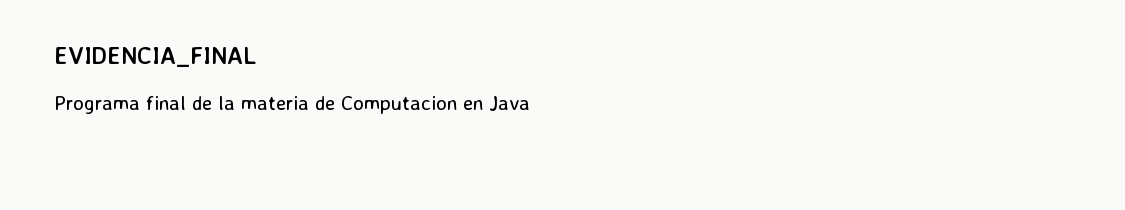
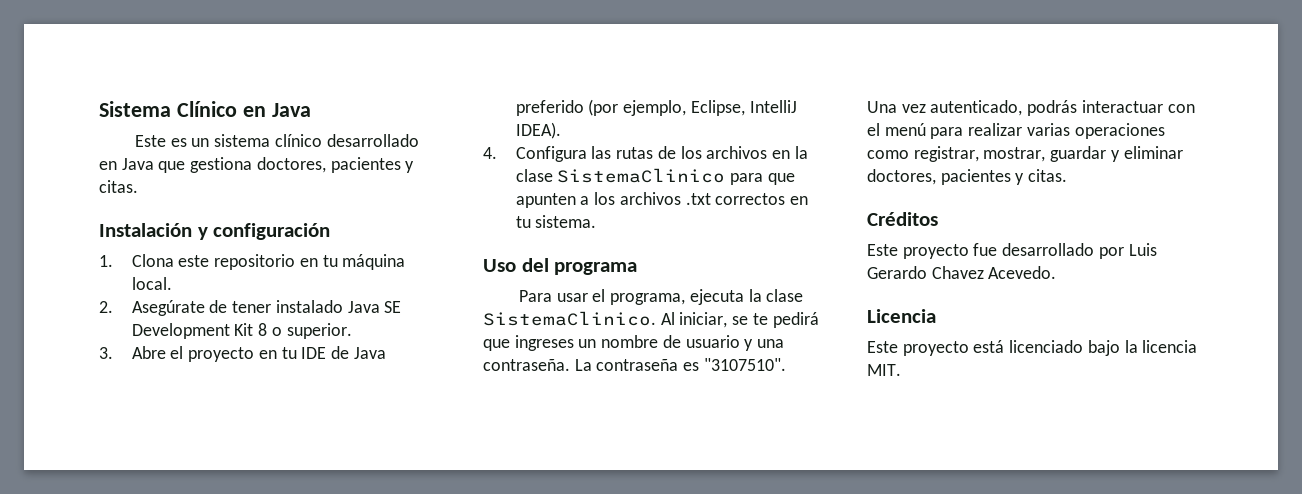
- EVIDENCIA_FINAL
- Programa final de la materia de Computacion en Java
+ Sistema Clínico en Java
+ Este es un sistema clínico desarrollado en Java que gestiona doctores, pacientes y citas.
+ Instalación y configuración
+ 1. Clona este repositorio en tu máquina local.
+ 2. Asegúrate de tener instalado Java SE Development Kit 8 o superior.
+ 3. Abre el proyecto en tu IDE de Java preferido (por ejemplo, Eclipse, IntelliJ IDEA).
+ 4. Configura las rutas de los archivos en la clase SistemaClinico para que apunten a los archivos .txt correctos en tu sistema.
+ Uso del programa
+ Para usar el programa, ejecuta la clase SistemaClinico. Al iniciar, se te pedirá que ingreses un nombre de usuario y una contraseña. La contraseña es "3107510". Una vez autenticado, podrás interactuar con el menú para realizar varias operaciones como registrar, mostrar, guardar y eliminar doctores, pacientes y citas.
+ Créditos
+ Este proyecto fue desarrollado por Luis Gerardo Chavez Acevedo.
+ Licencia
+ Este proyecto está licenciado bajo la licencia MIT.

